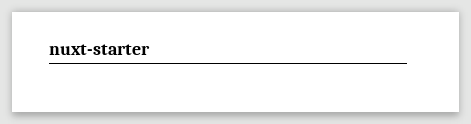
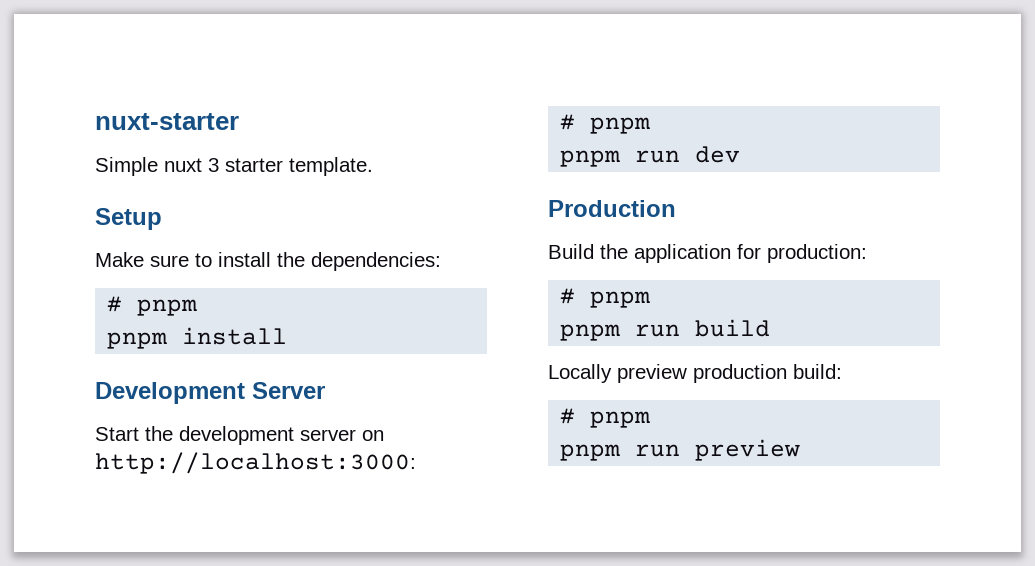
+ Simple nuxt 3 starter template.
+ Setup
+ Make sure to install the dependencies:
+ # pnpm
+ pnpm install
+ Development Server
+ Start the development server on http://localhost:3000:
+ # pnpm
+ pnpm run dev
+ Production
+ Build the application for production:
+ # pnpm
+ pnpm run build
+ Locally preview production build:
+ # pnpm
+ pnpm run preview

